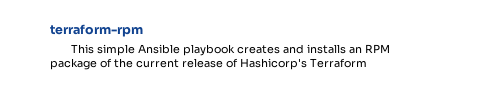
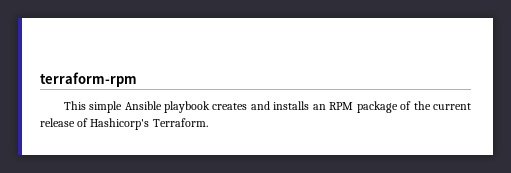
- This simple Ansible playbook creates and installs an RPM package of the current release of Hashicorp's Terraform
+ This simple Ansible playbook creates and installs an RPM package of the current release of Hashicorp's Terraform.

